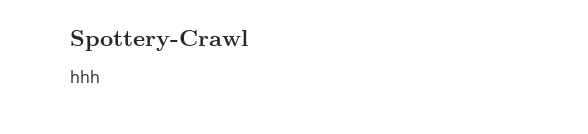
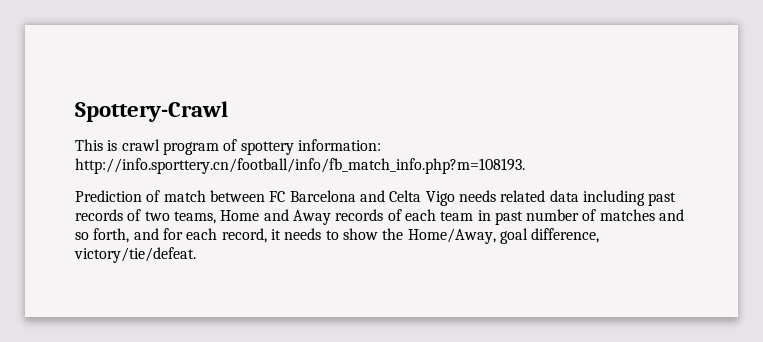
- hhh
+ This is crawl program of spottery information: http://info.sporttery.cn/football/info/fb_match_info.php?m=108193.
+ Prediction of match between FC Barcelona and Celta Vigo needs related data including past records of two teams, Home and Away records of each team in past number of matches and so forth, and for each record, it needs to show the Home/Away, goal difference, victory/tie/defeat.

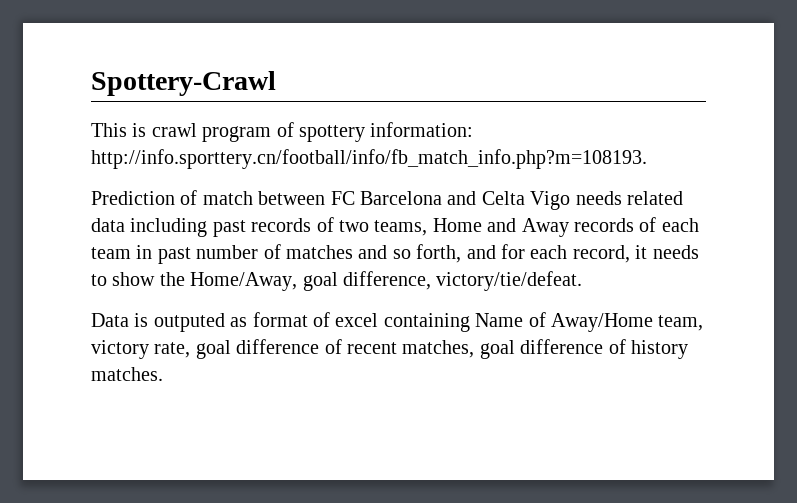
+ Data is outputed as format of excel containing Name of Away/Home team, victory rate, goal difference of recent matches, goal difference of history matches.

